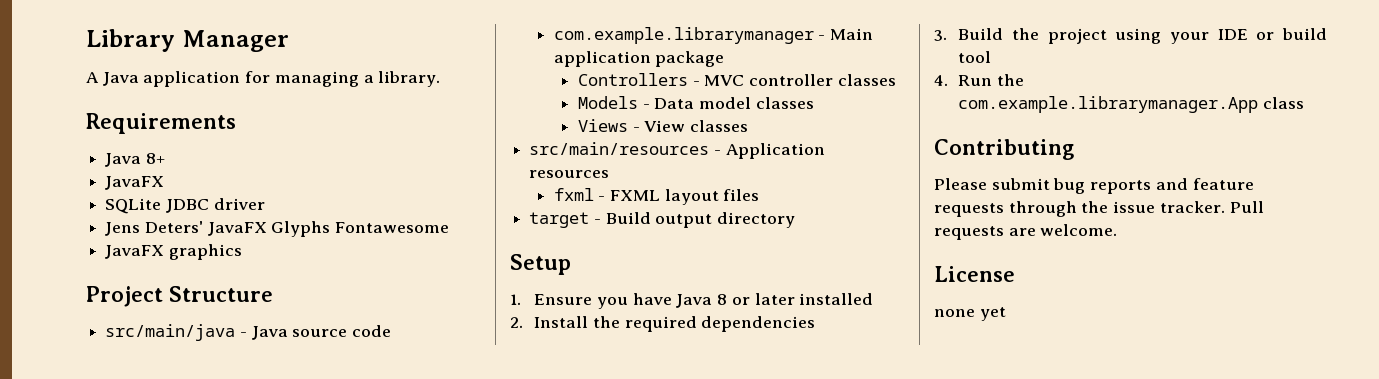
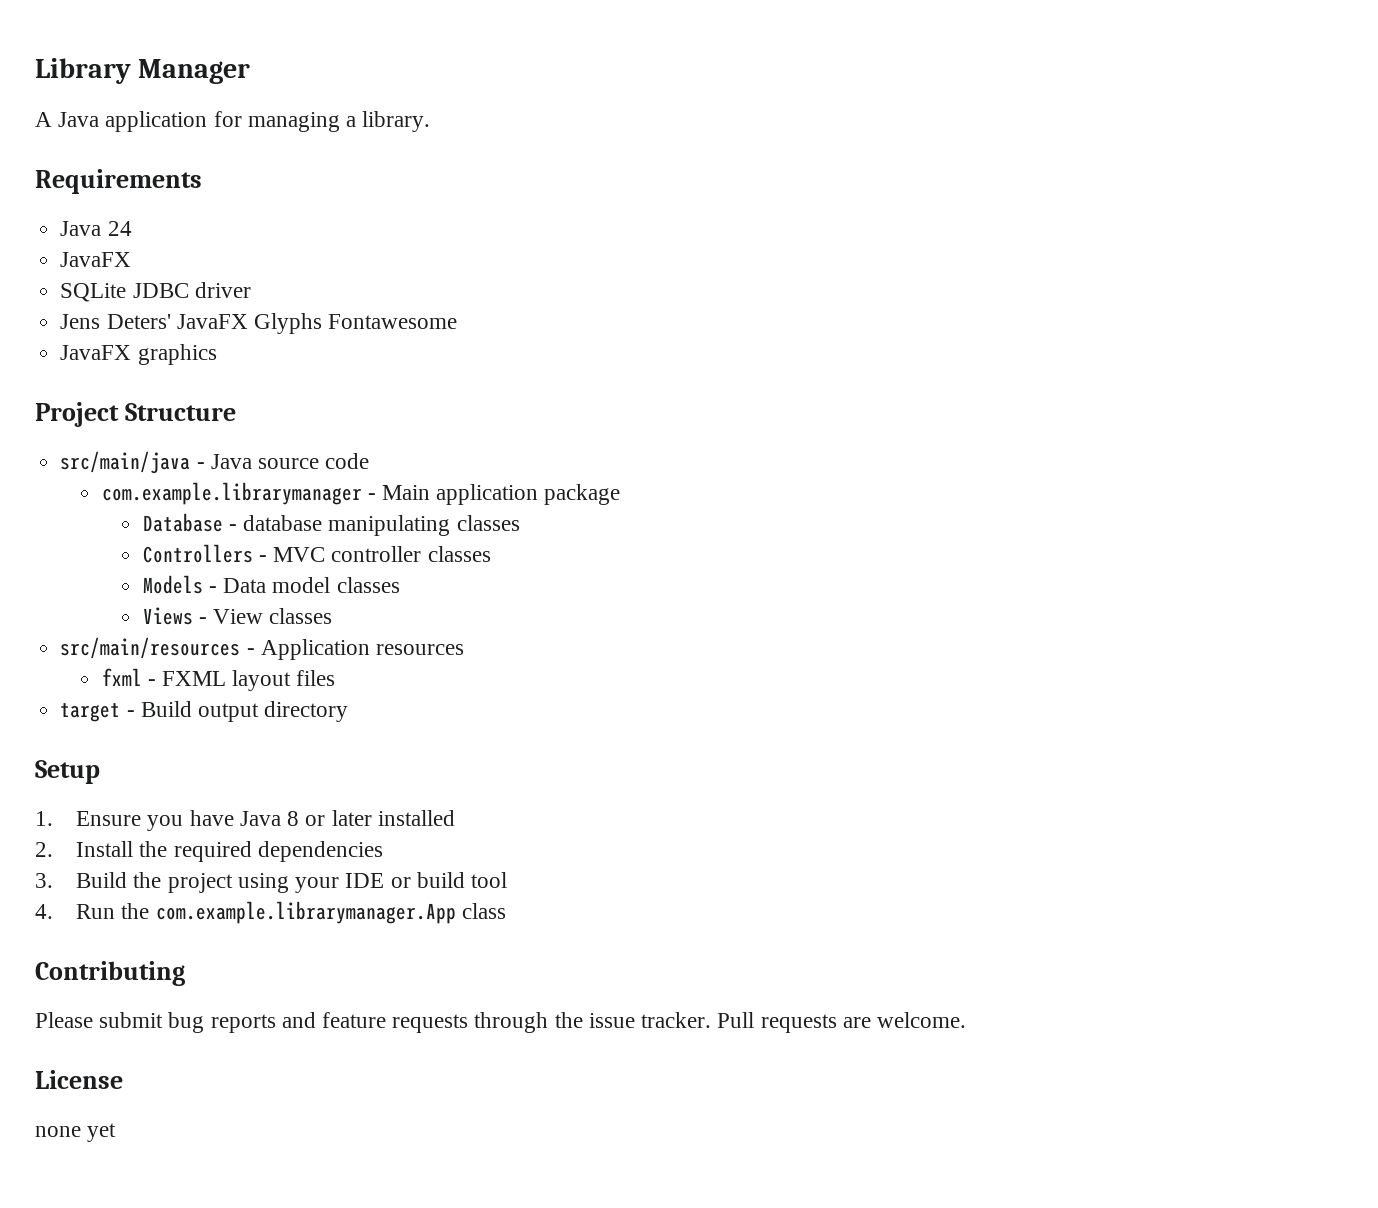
- Java 8+
+ Java 24
+ Database - database manipulating classes

